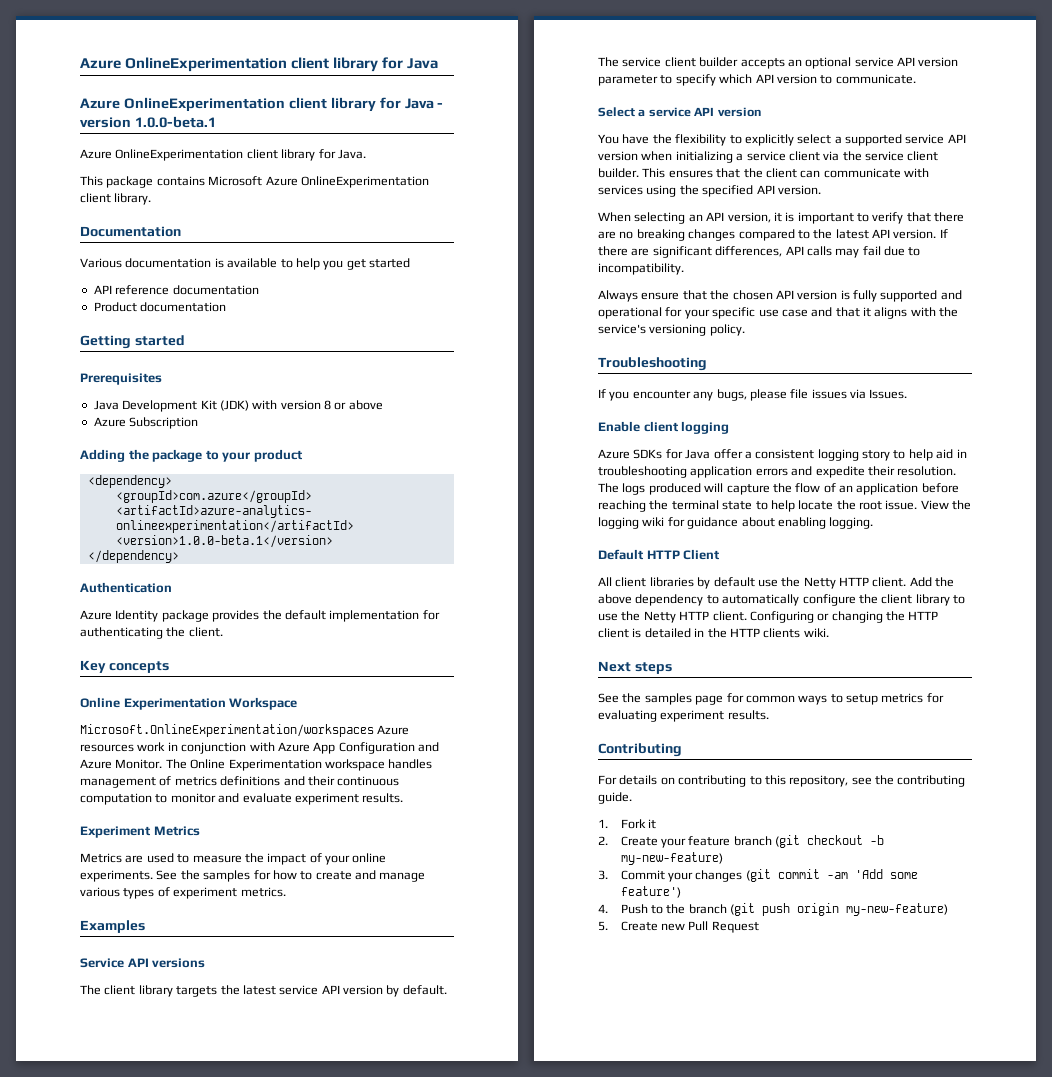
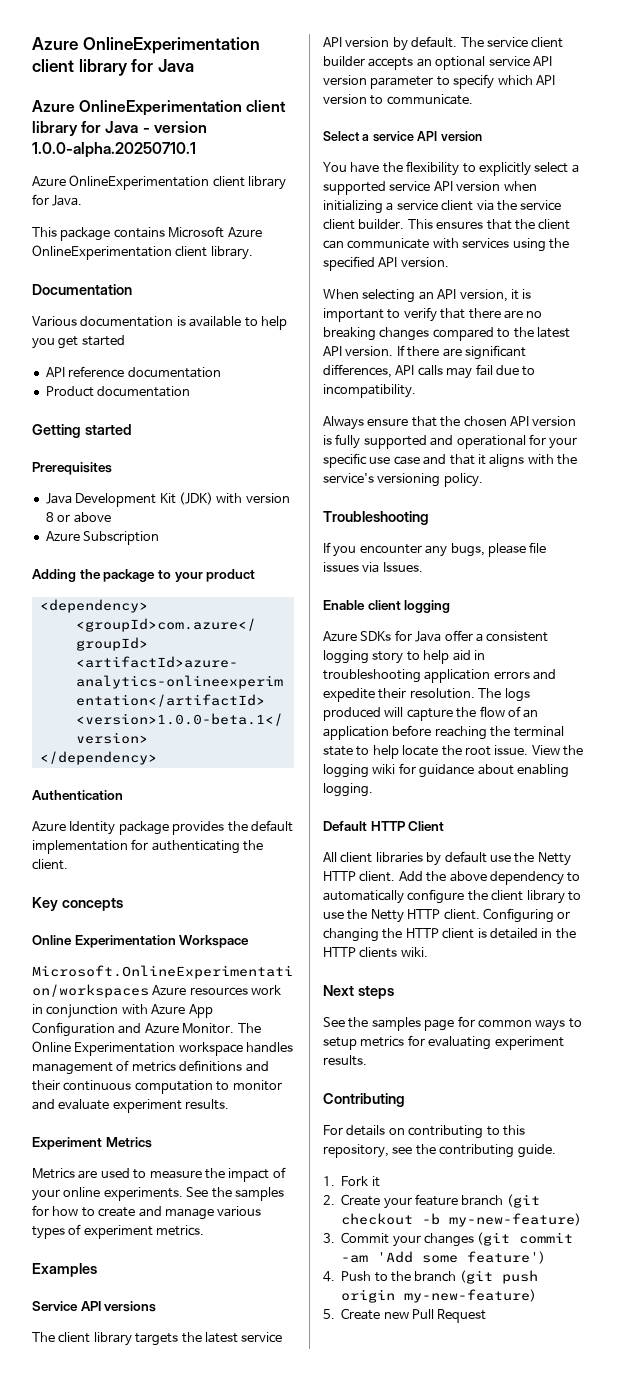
- Azure OnlineExperimentation client library for Java - version 1.0.0-beta.1
+ Azure OnlineExperimentation client library for Java - version 1.0.0-alpha.20250710.1

